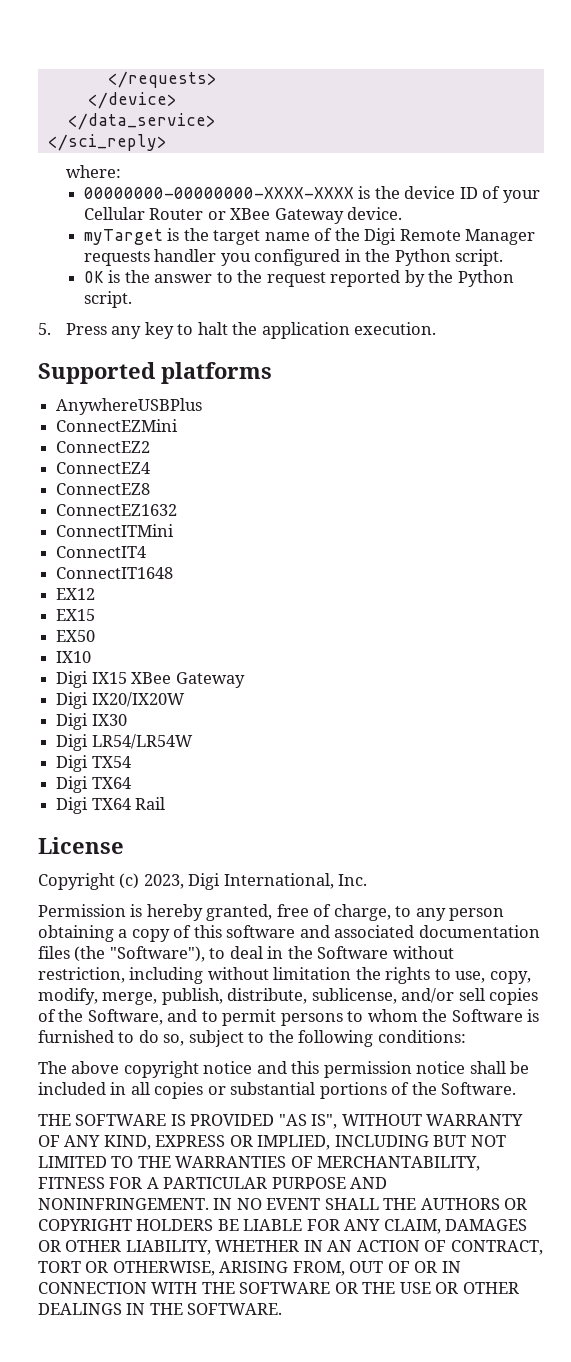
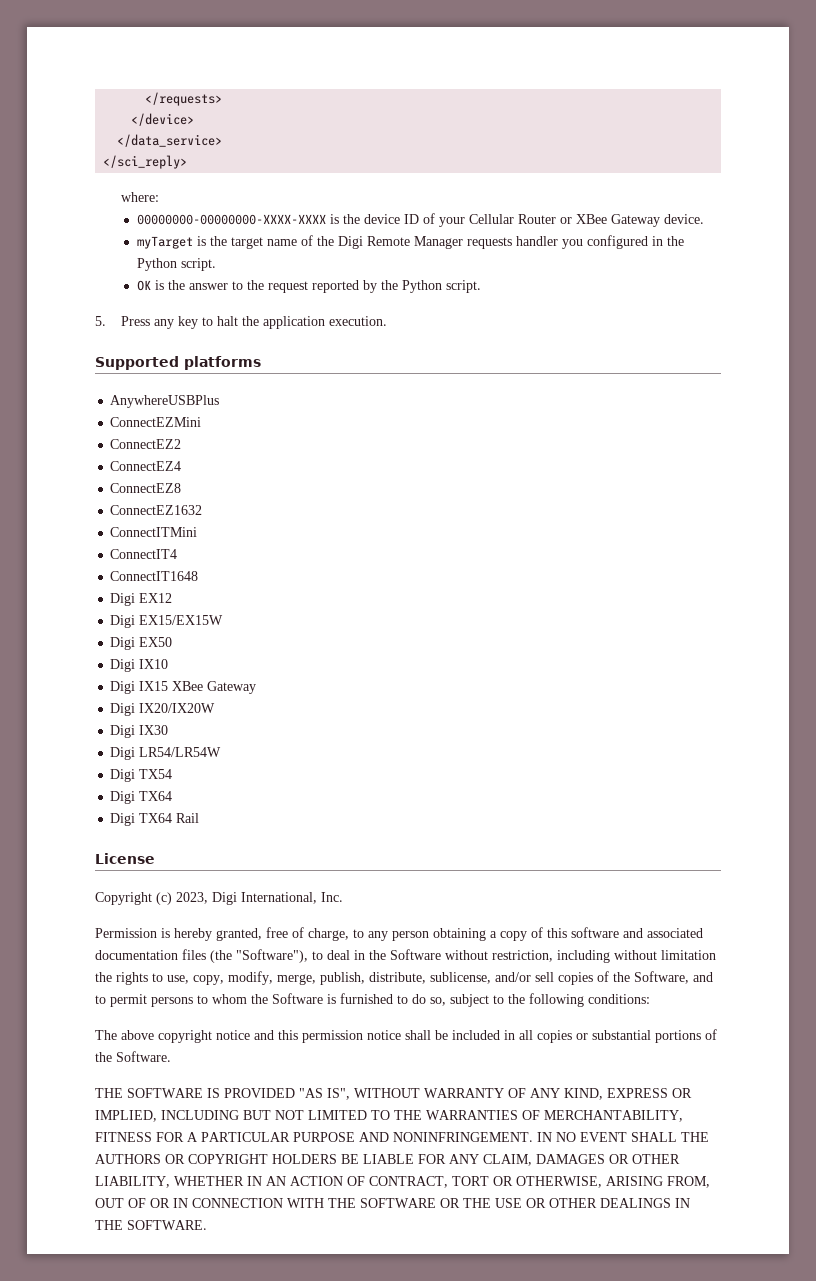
- EX12
+ Digi EX12
- EX15
- EX50
+ Digi EX15/EX15W
+ Digi EX50
- IX10
+ Digi IX10

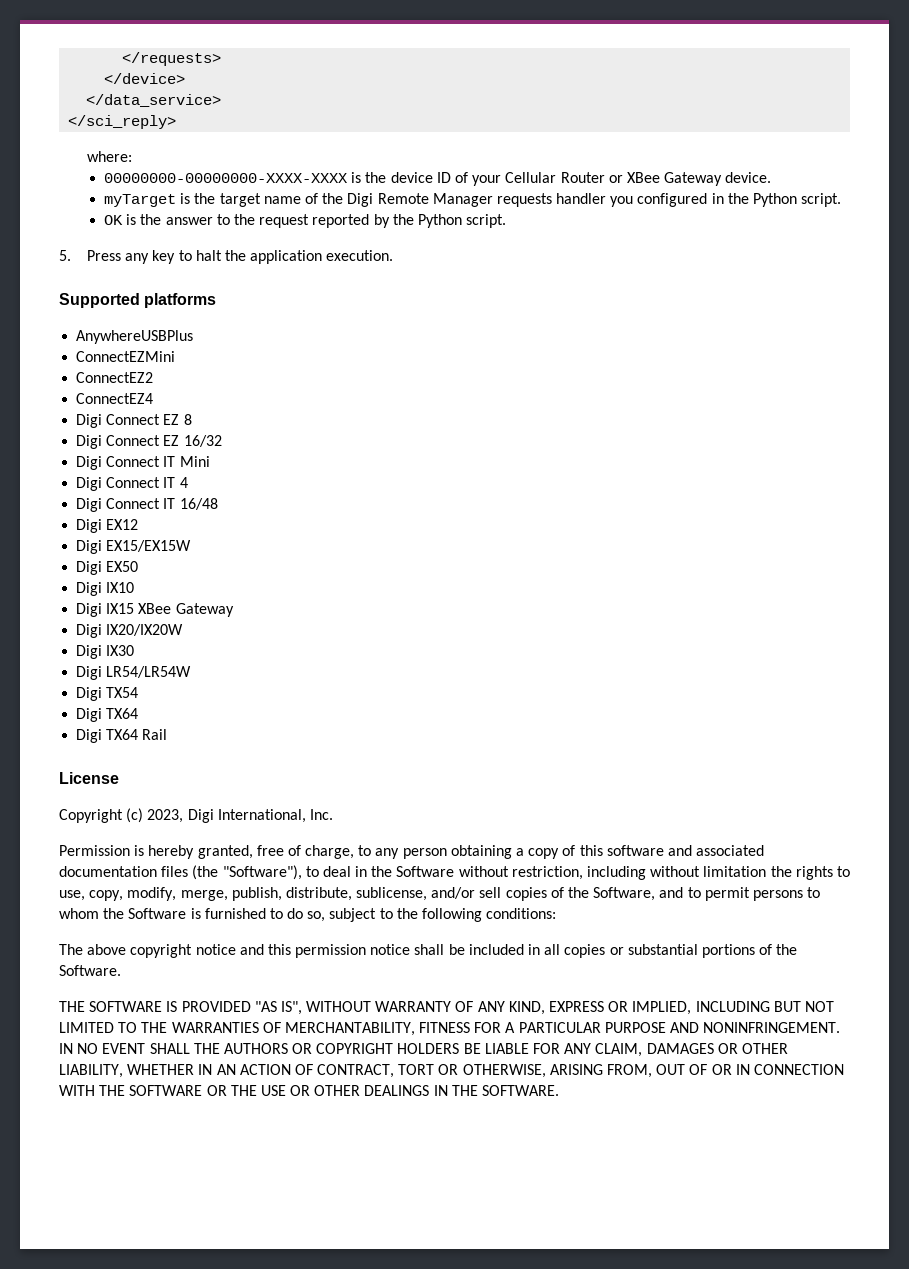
- ConnectEZ8
- ConnectEZ1632
- ConnectITMini
- ConnectIT4
- ConnectIT1648
+ Digi Connect EZ 8
+ Digi Connect EZ 16/32
+ Digi Connect IT Mini
+ Digi Connect IT 4
+ Digi Connect IT 16/48

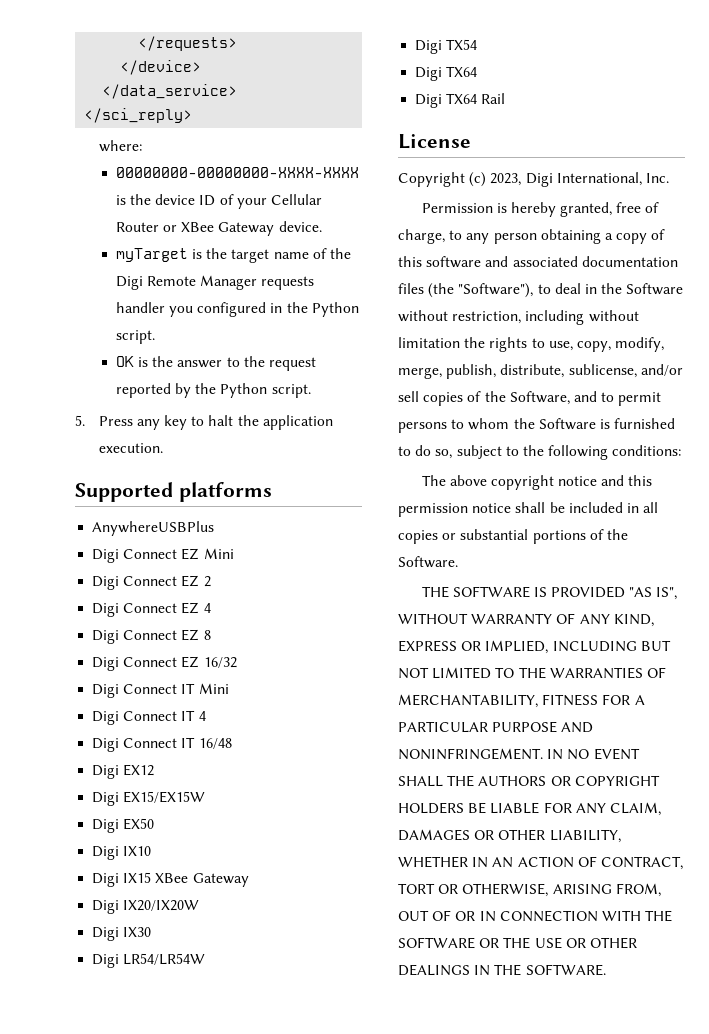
- ConnectEZMini
- ConnectEZ2
- ConnectEZ4
+ Digi Connect EZ Mini
+ Digi Connect EZ 2
+ Digi Connect EZ 4

